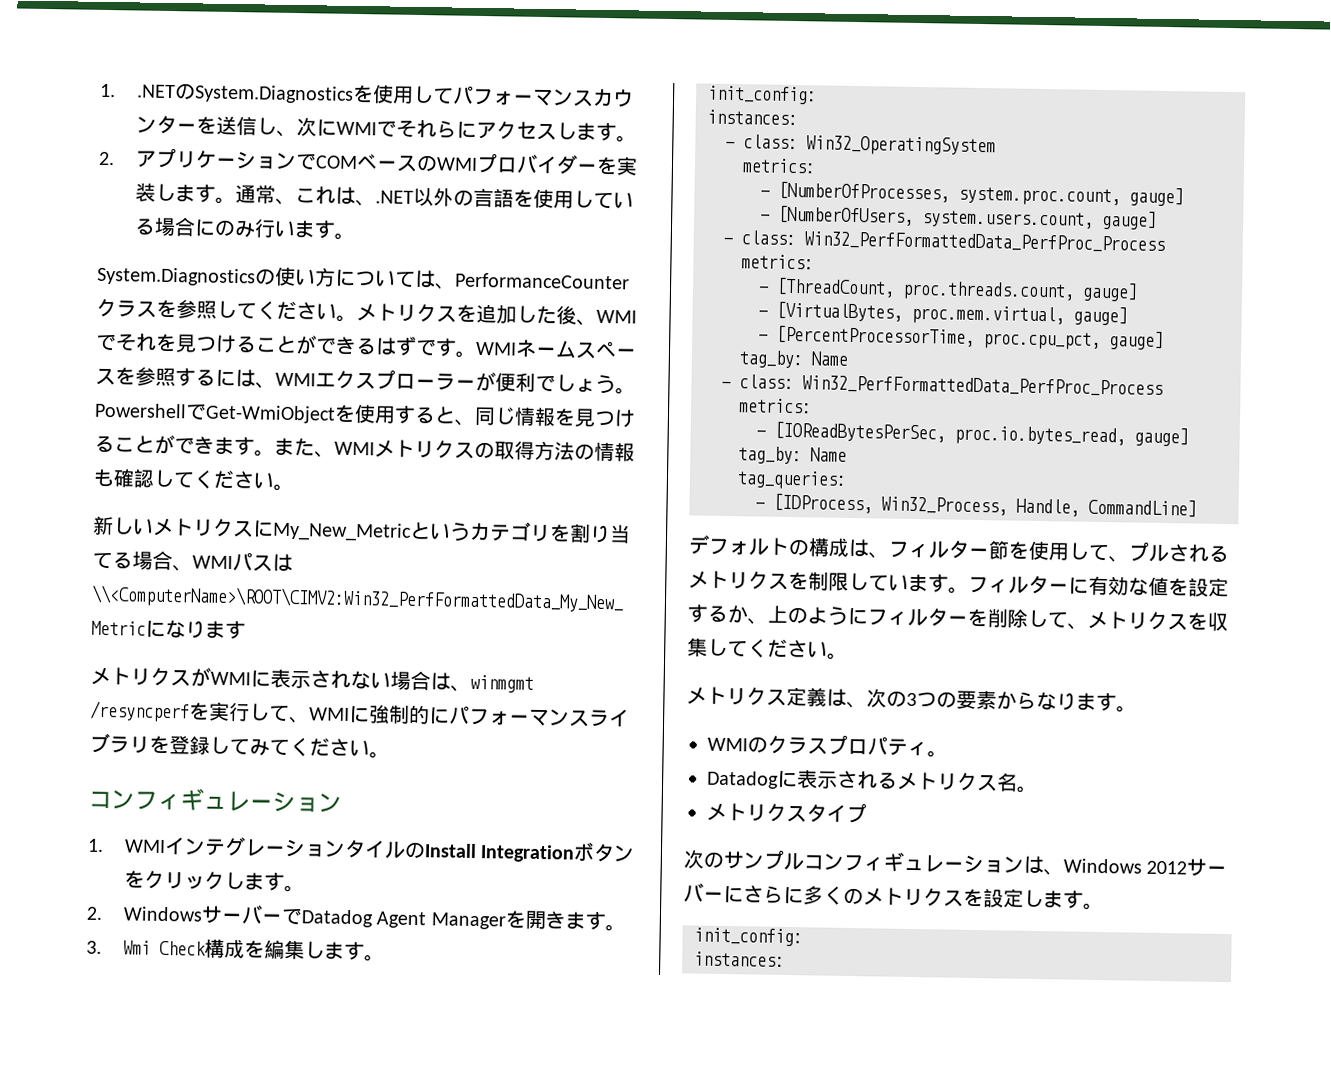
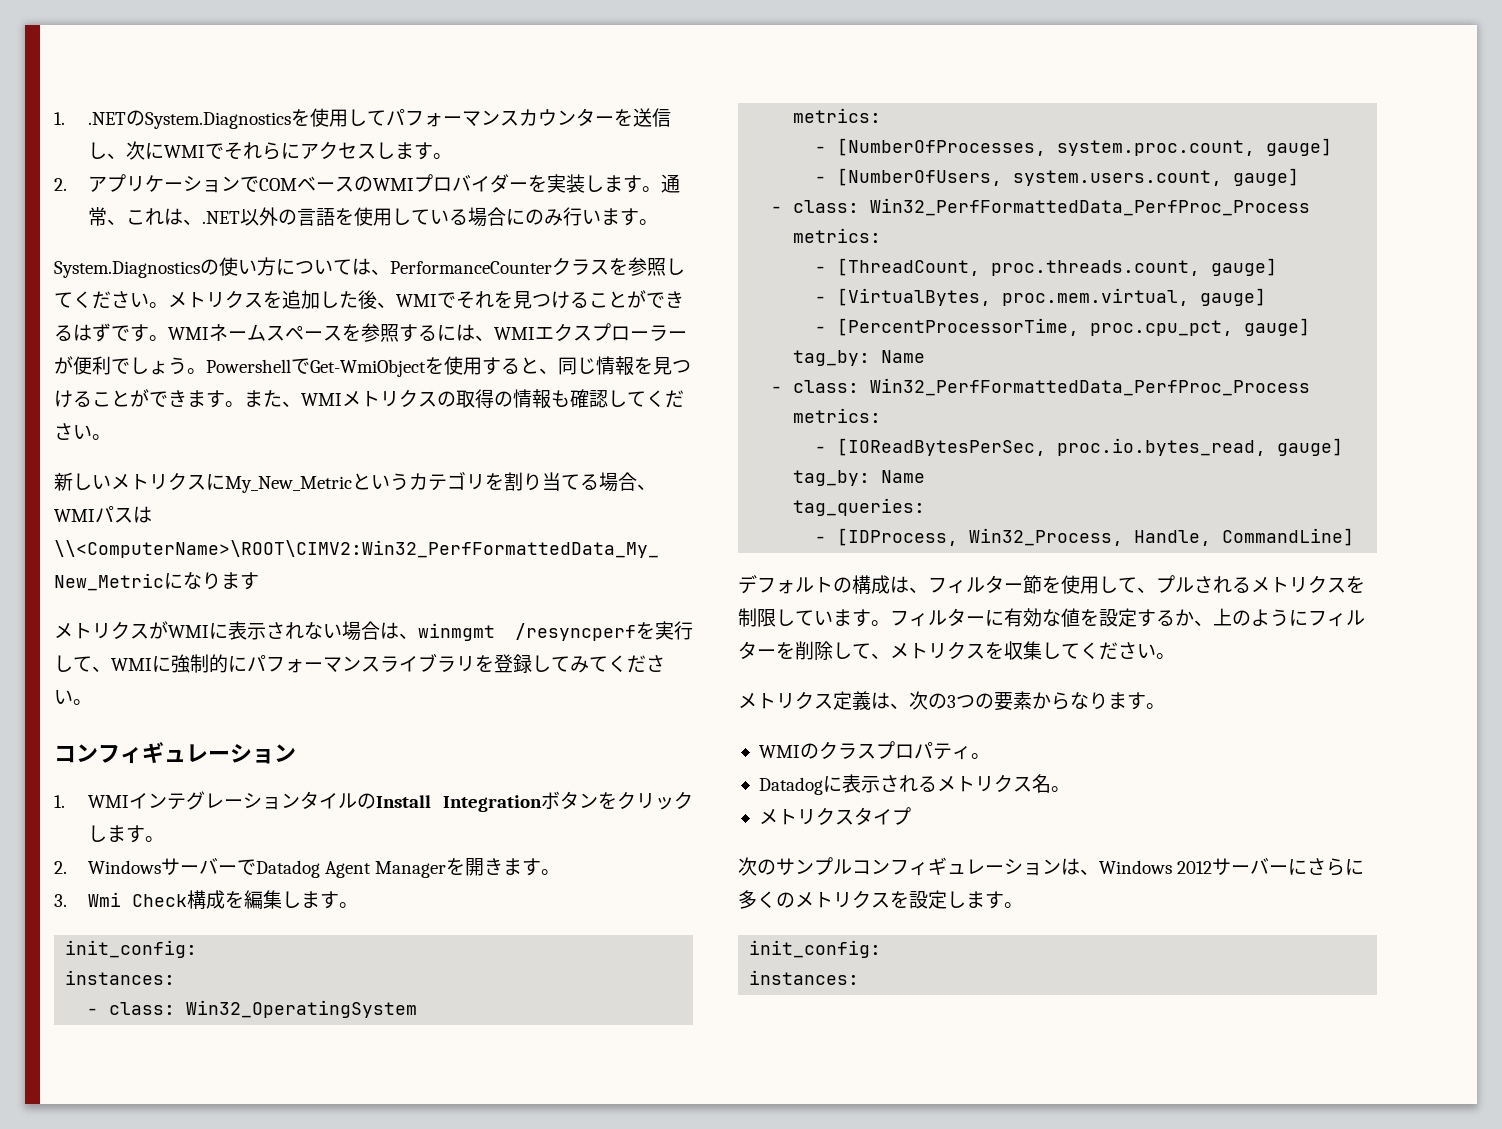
- また、WMIメトリクスの取得方法の情報も確認してください。
+ また、WMIメトリクスの取得の情報も確認してください。

